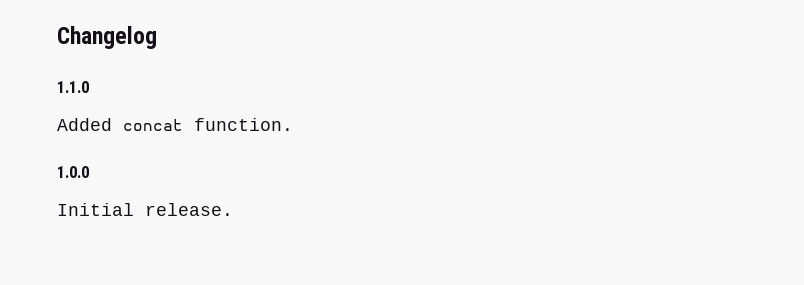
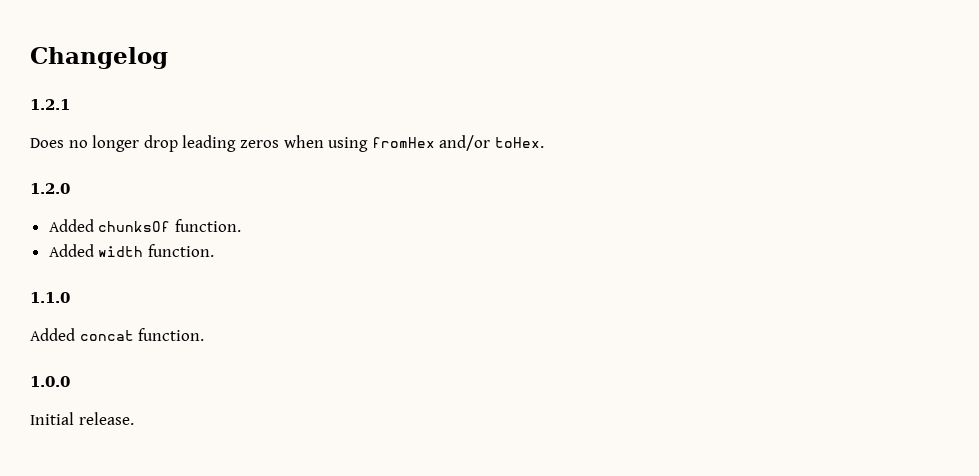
+ 1.2.1
+ Does no longer drop leading zeros when using fromHex and/or toHex.
+ 1.2.0
+ Added chunksOf function.
+ Added width function.

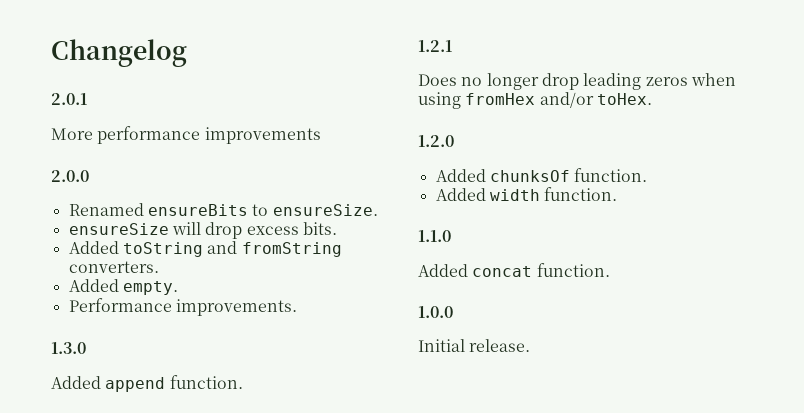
+ 2.0.1
+ More performance improvements
+ 2.0.0
+ Renamed ensureBits to ensureSize.
+ ensureSize will drop excess bits.
+ Added toString and fromString converters.
+ Added empty.
+ Performance improvements.
+ 1.3.0
+ Added append function.

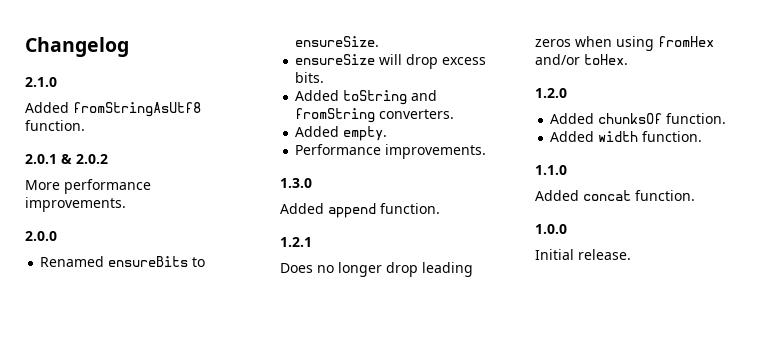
+ 2.1.0
+ Added fromStringAsUtf8 function.
- 2.0.1
+ 2.0.1 & 2.0.2
- More performance improvements
+ More performance improvements.

